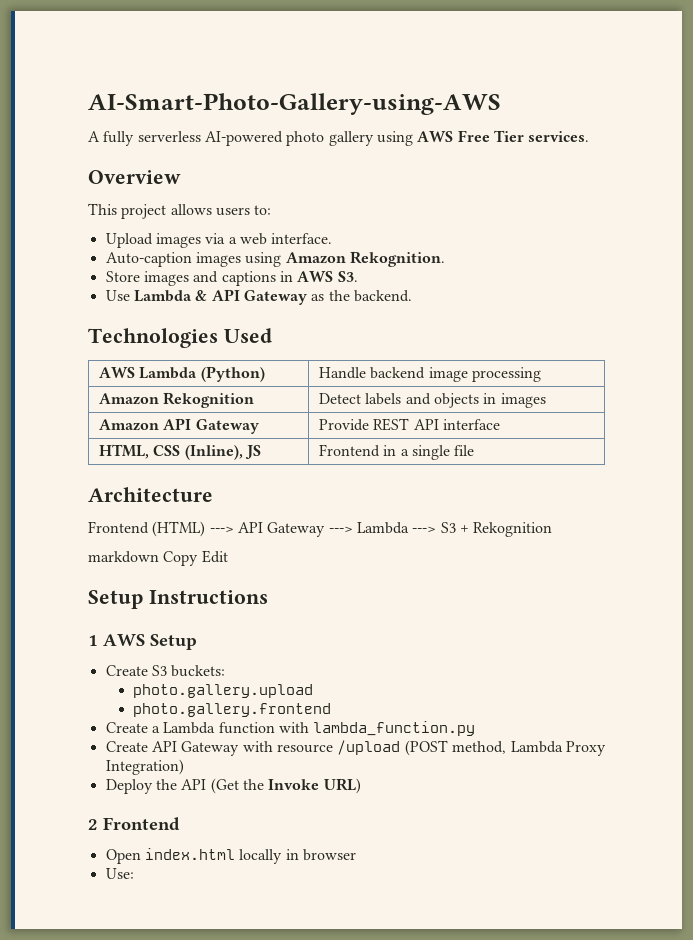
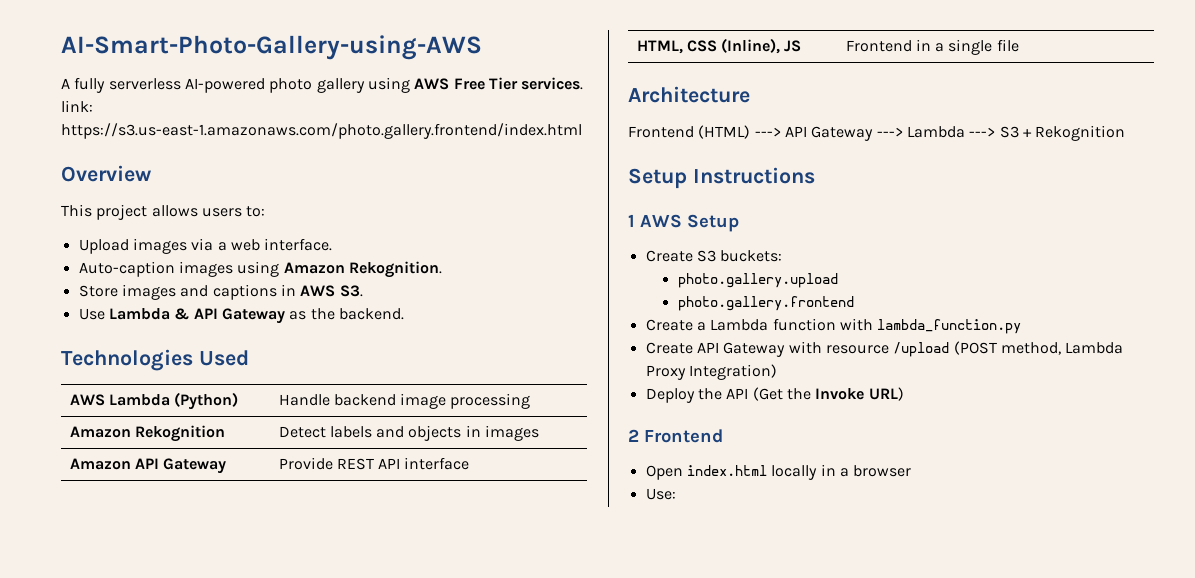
- A fully serverless AI-powered photo gallery using AWS Free Tier services.
+ A fully serverless AI-powered photo gallery using AWS Free Tier services. link: https://s3.us-east-1.amazonaws.com/photo.gallery.frontend/index.html
- markdown Copy Edit
- Open index.html locally in browser
+ Open index.html locally in a browser

